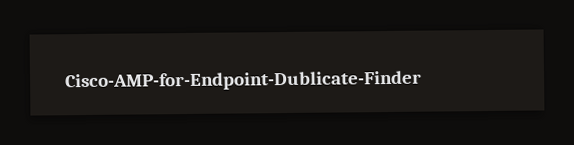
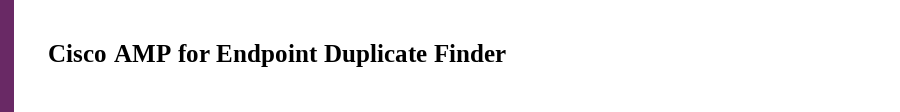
- Cisco-AMP-for-Endpoint-Dublicate-Finder
+ Cisco AMP for Endpoint Duplicate Finder

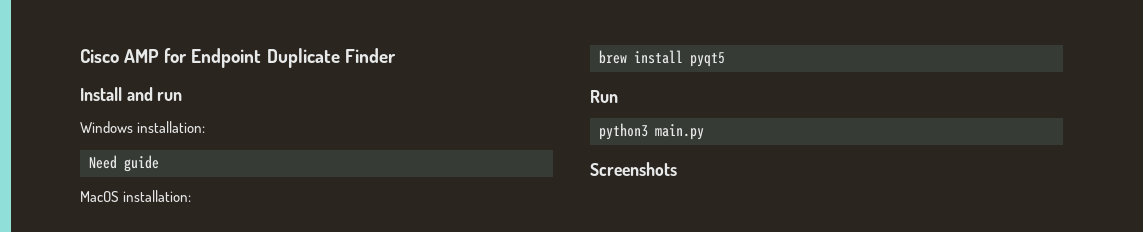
+ Install and run
+ Windows installation:
+ Need guide
+ MacOS installation:
+ brew install pyqt5
+ Run
+ python3 main.py
+ Screenshots

